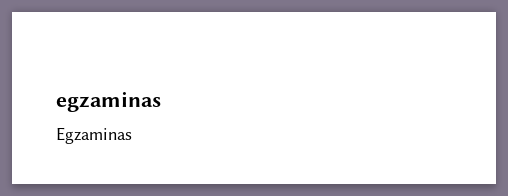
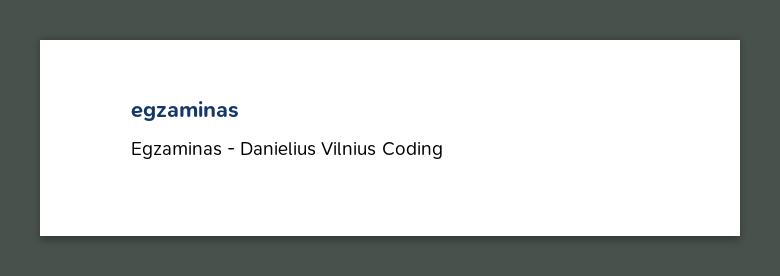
- Egzaminas
+ Egzaminas - Danielius Vilnius Coding

